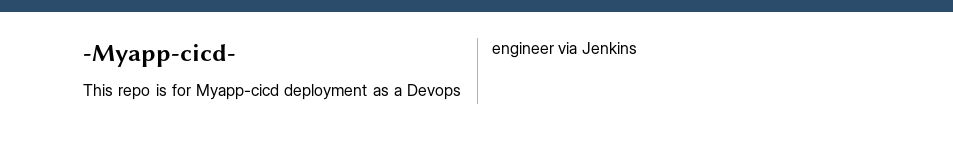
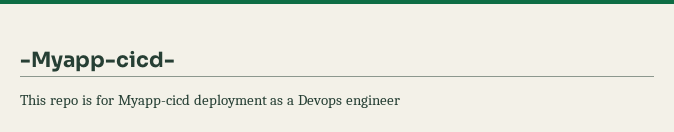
- This repo is for Myapp-cicd deployment as a Devops engineer via Jenkins
+ This repo is for Myapp-cicd deployment as a Devops engineer

